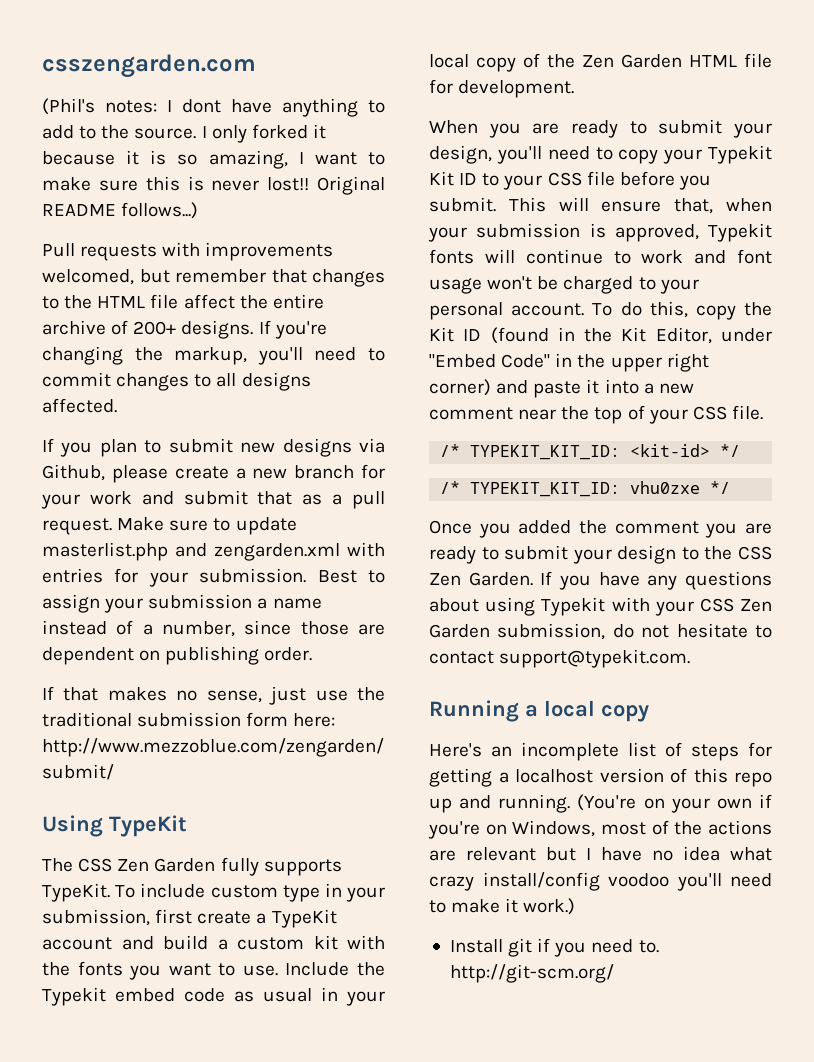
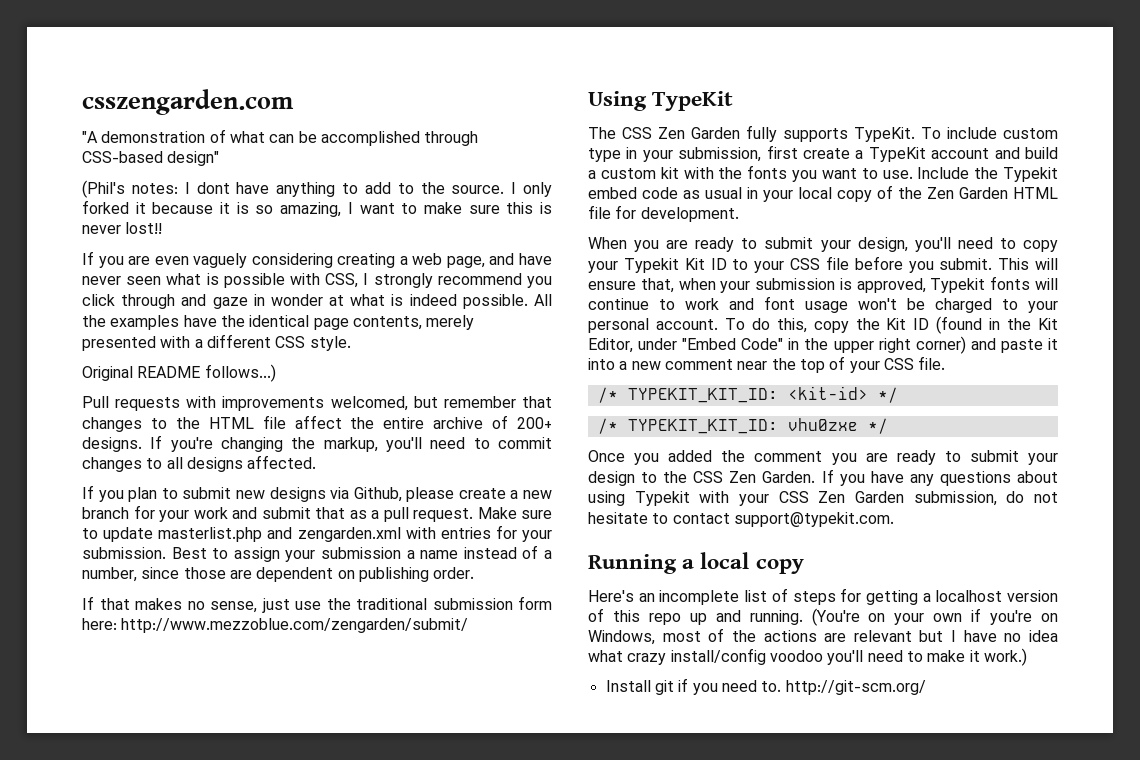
+ "A demonstration of what can be accomplished through CSS-based design"
- I only forked it because it is so amazing, I want to make sure this is never lost!! Original README follows...)
+ I only forked it because it is so amazing, I want to make sure this is never lost!!
+ If you are even vaguely considering creating a web page, and have never seen what is possible with CSS, I strongly recommend you click through and gaze in wonder at what is indeed possible. All the examples have the identical page contents, merely presented with a different CSS style.
+ Original README follows...)

